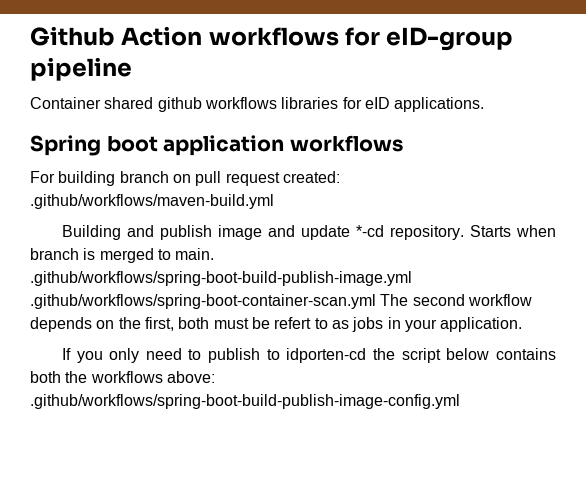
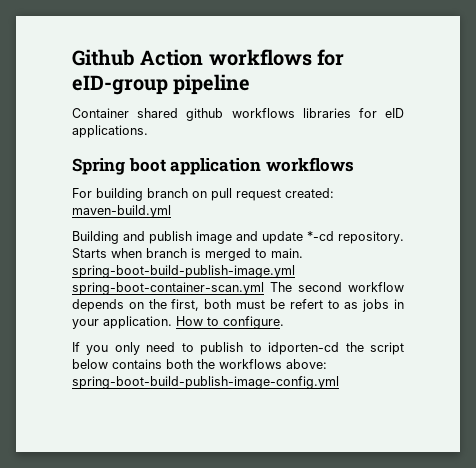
- For building branch on pull request created: .github/workflows/maven-build.yml
+ For building branch on pull request created: maven-build.yml
- Starts when branch is merged to main. .github/workflows/spring-boot-build-publish-image.yml .github/workflows/spring-boot-container-scan.yml The second workflow depends on the first, both must be refert to as jobs in your application.
+ Starts when branch is merged to main. spring-boot-build-publish-image.yml spring-boot-container-scan.yml The second workflow depends on the first, both must be refert to as jobs in your application. How to configure.
- If you only need to publish to idporten-cd the script below contains both the workflows above: .github/workflows/spring-boot-build-publish-image-config.yml
+ If you only need to publish to idporten-cd the script below contains both the workflows above: spring-boot-build-publish-image-config.yml

